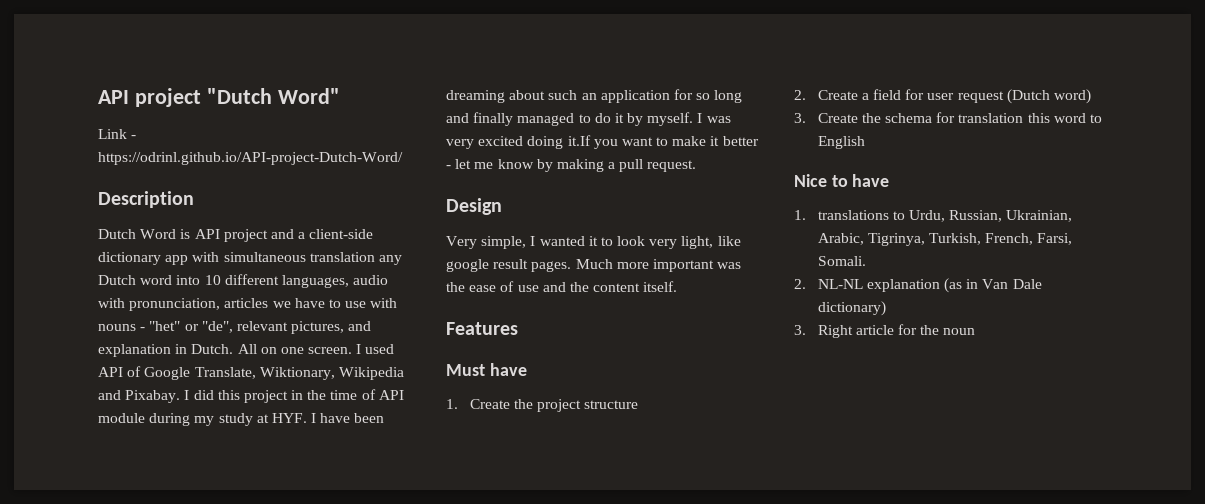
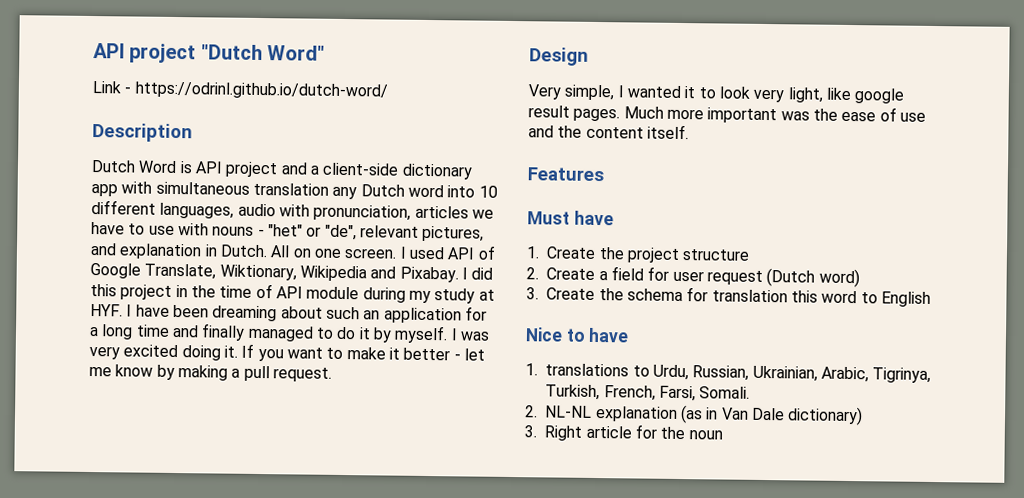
- Link - https://odrinl.github.io/API-project-Dutch-Word/
+ Link - https://odrinl.github.io/dutch-word/
- I did this project in the time of API module during my study at HYF. I have been dreaming about such an application for so long and finally managed to do it by myself.
+ I did this project in the time of API module during my study at HYF. I have been dreaming about such an application for a long time and finally managed to do it by myself.
- I was very excited doing it.If you want to make it better - let me know by making a pull request.
+ I was very excited doing it. If you want to make it better - let me know by making a pull request.

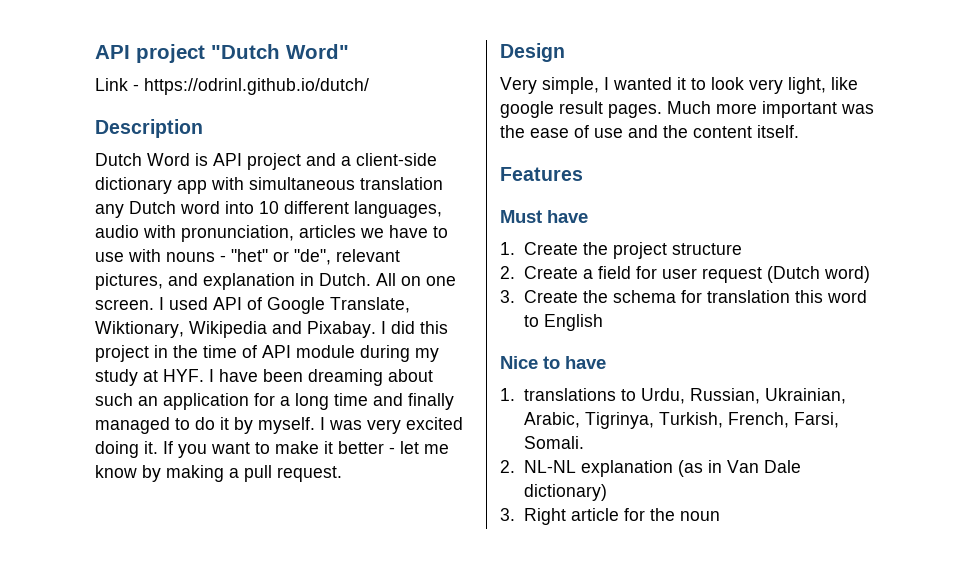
- Link - https://odrinl.github.io/dutch-word/
+ Link - https://odrinl.github.io/dutch/

